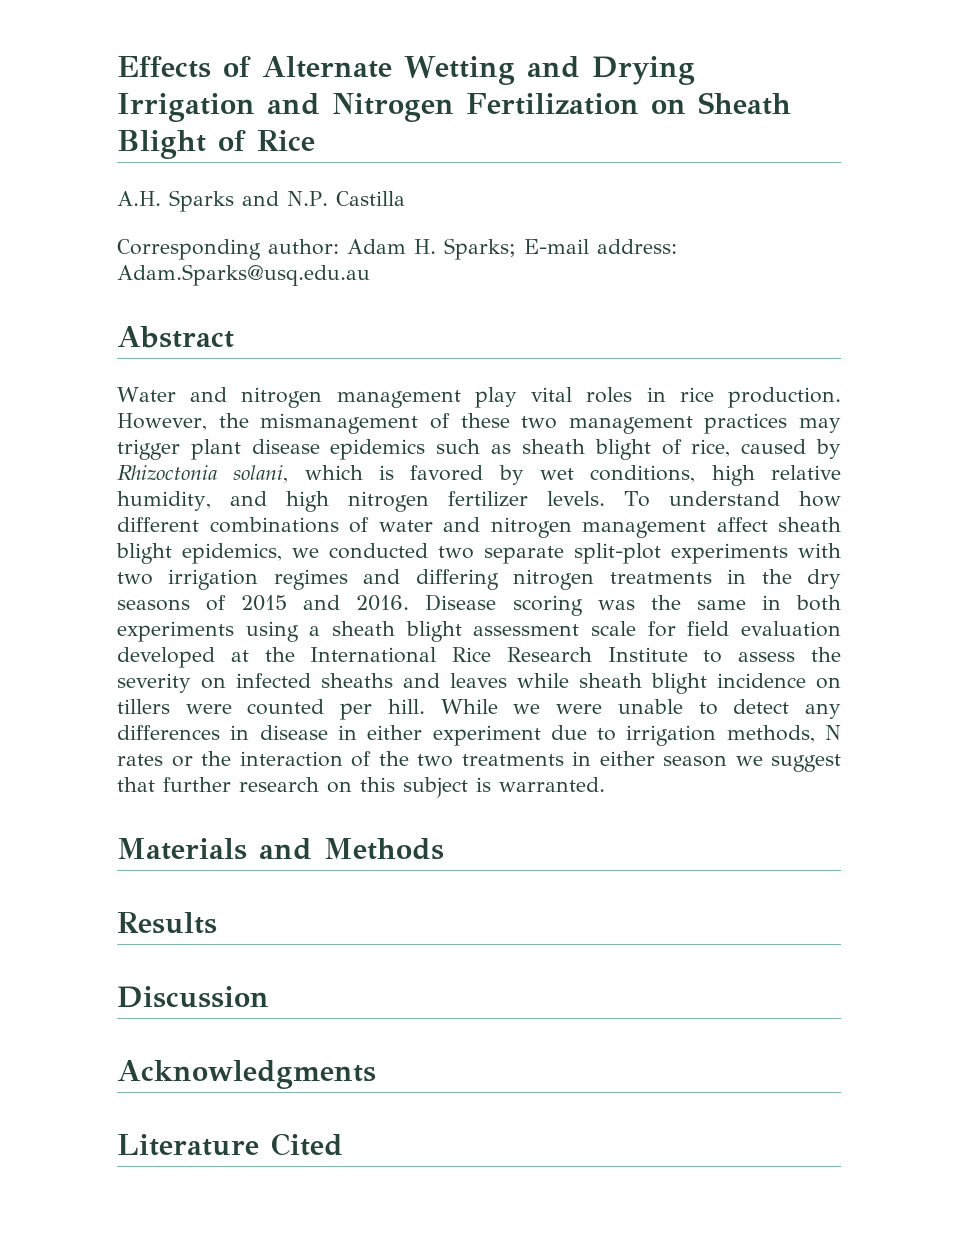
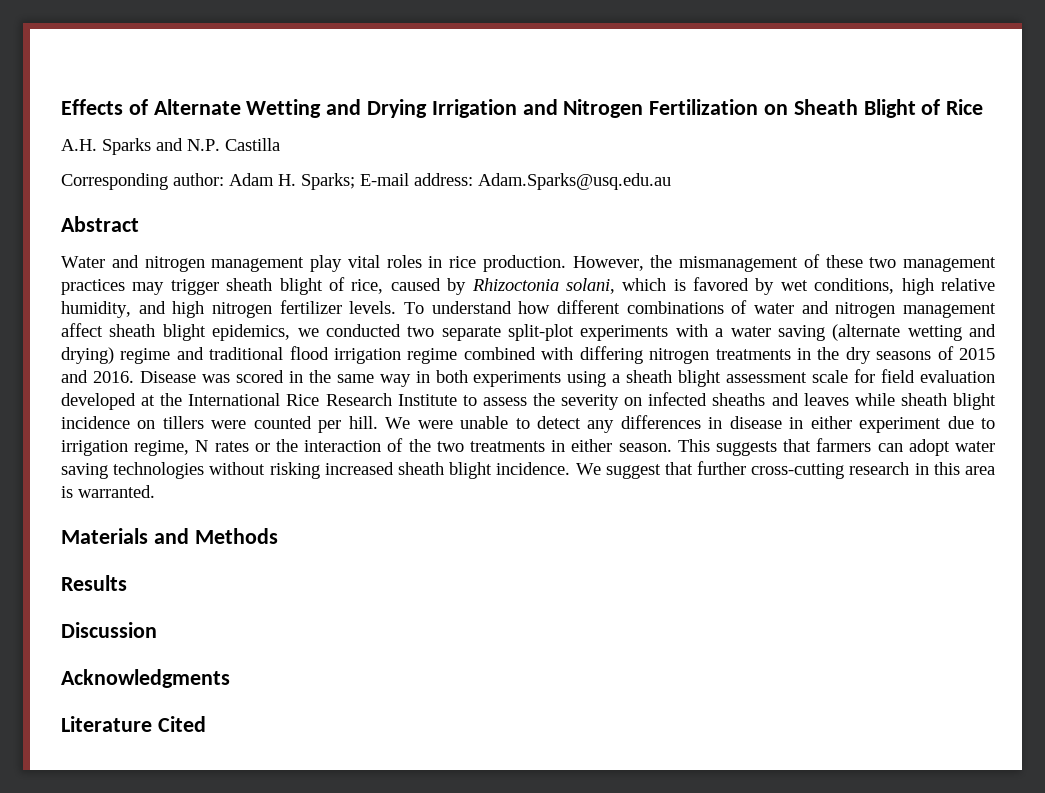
- However, the mismanagement of these two management practices may trigger plant disease epidemics such as sheath blight of rice, caused by Rhizoctonia solani, which is favored by wet conditions, high relative humidity, and high nitrogen fertilizer levels.
+ However, the mismanagement of these two management practices may trigger sheath blight of rice, caused by Rhizoctonia solani, which is favored by wet conditions, high relative humidity, and high nitrogen fertilizer levels.
- To understand how different combinations of water and nitrogen management affect sheath blight epidemics, we conducted two separate split-plot experiments with two irrigation regimes and differing nitrogen treatments in the dry seasons of 2015 and 2016.
+ To understand how different combinations of water and nitrogen management affect sheath blight epidemics, we conducted two separate split-plot experiments with a water saving (alternate wetting and drying) regime and traditional flood irrigation regime combined with differing nitrogen treatments in the dry seasons of 2015 and 2016.
- Disease scoring was the same in both experiments using a sheath blight assessment scale for field evaluation developed at the International Rice Research Institute to assess the severity on infected sheaths and leaves while sheath blight incidence on tillers were counted per hill.
+ Disease was scored in the same way in both experiments using a sheath blight assessment scale for field evaluation developed at the International Rice Research Institute to assess the severity on infected sheaths and leaves while sheath blight incidence on tillers were counted per hill.
- While we were unable to detect any differences in disease in either experiment due to irrigation methods, N rates or the interaction of the two treatments in either season we suggest that further research on this subject is warranted.
+ We were unable to detect any differences in disease in either experiment due to irrigation regime, N rates or the interaction of the two treatments in either season. This suggests that farmers can adopt water saving technologies without risking increased sheath blight incidence. We suggest that further cross-cutting research in this area is warranted.

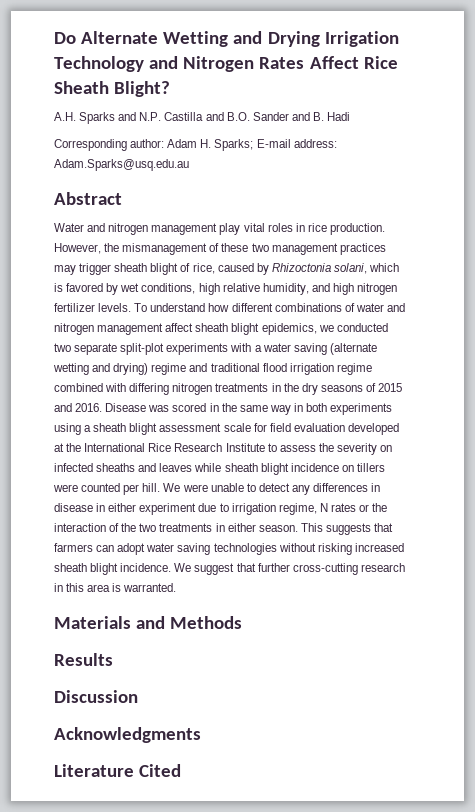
- Effects of Alternate Wetting and Drying Irrigation and Nitrogen Fertilization on Sheath Blight of Rice
+ Do Alternate Wetting and Drying Irrigation Technology and Nitrogen Rates Affect Rice Sheath Blight?
- A.H. Sparks and N.P. Castilla
+ A.H. Sparks and N.P. Castilla and B.O. Sander and B. Hadi

